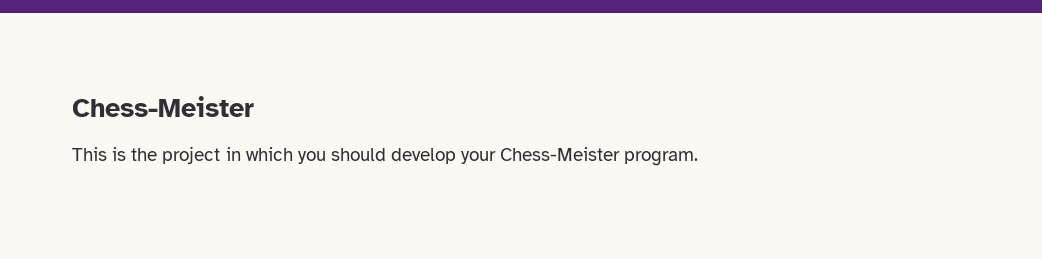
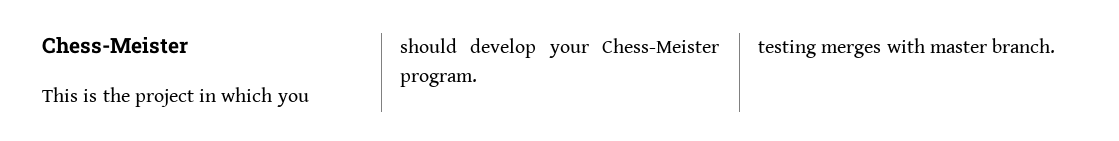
+ testing merges with master branch.

